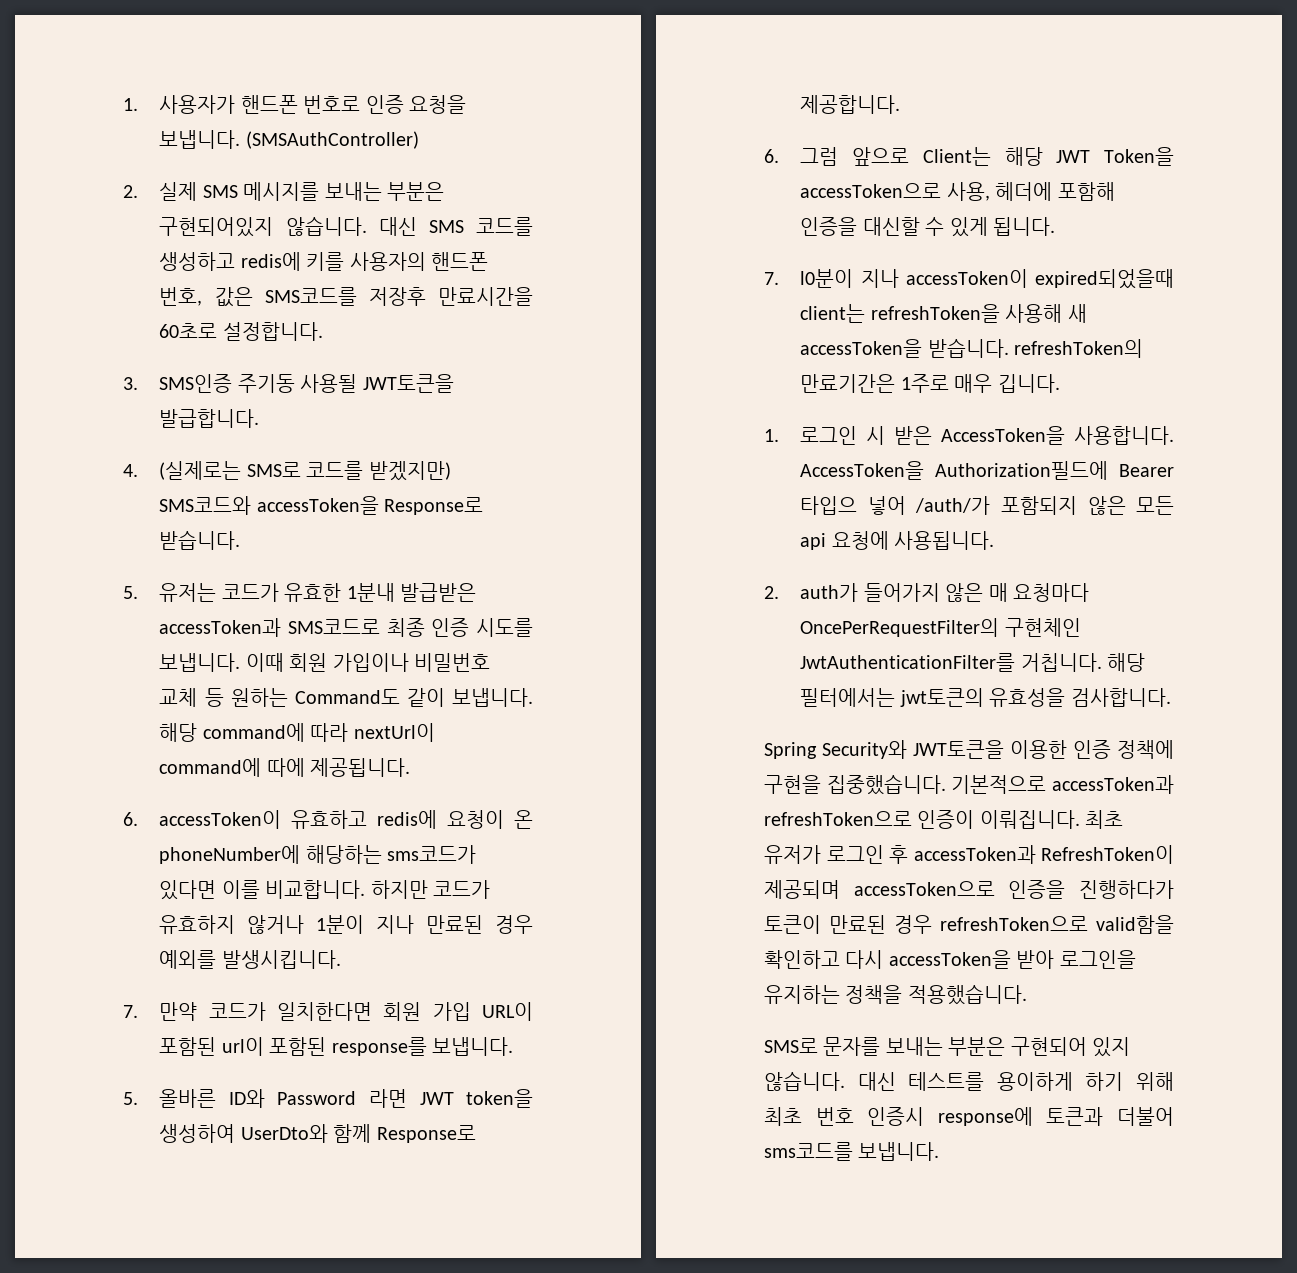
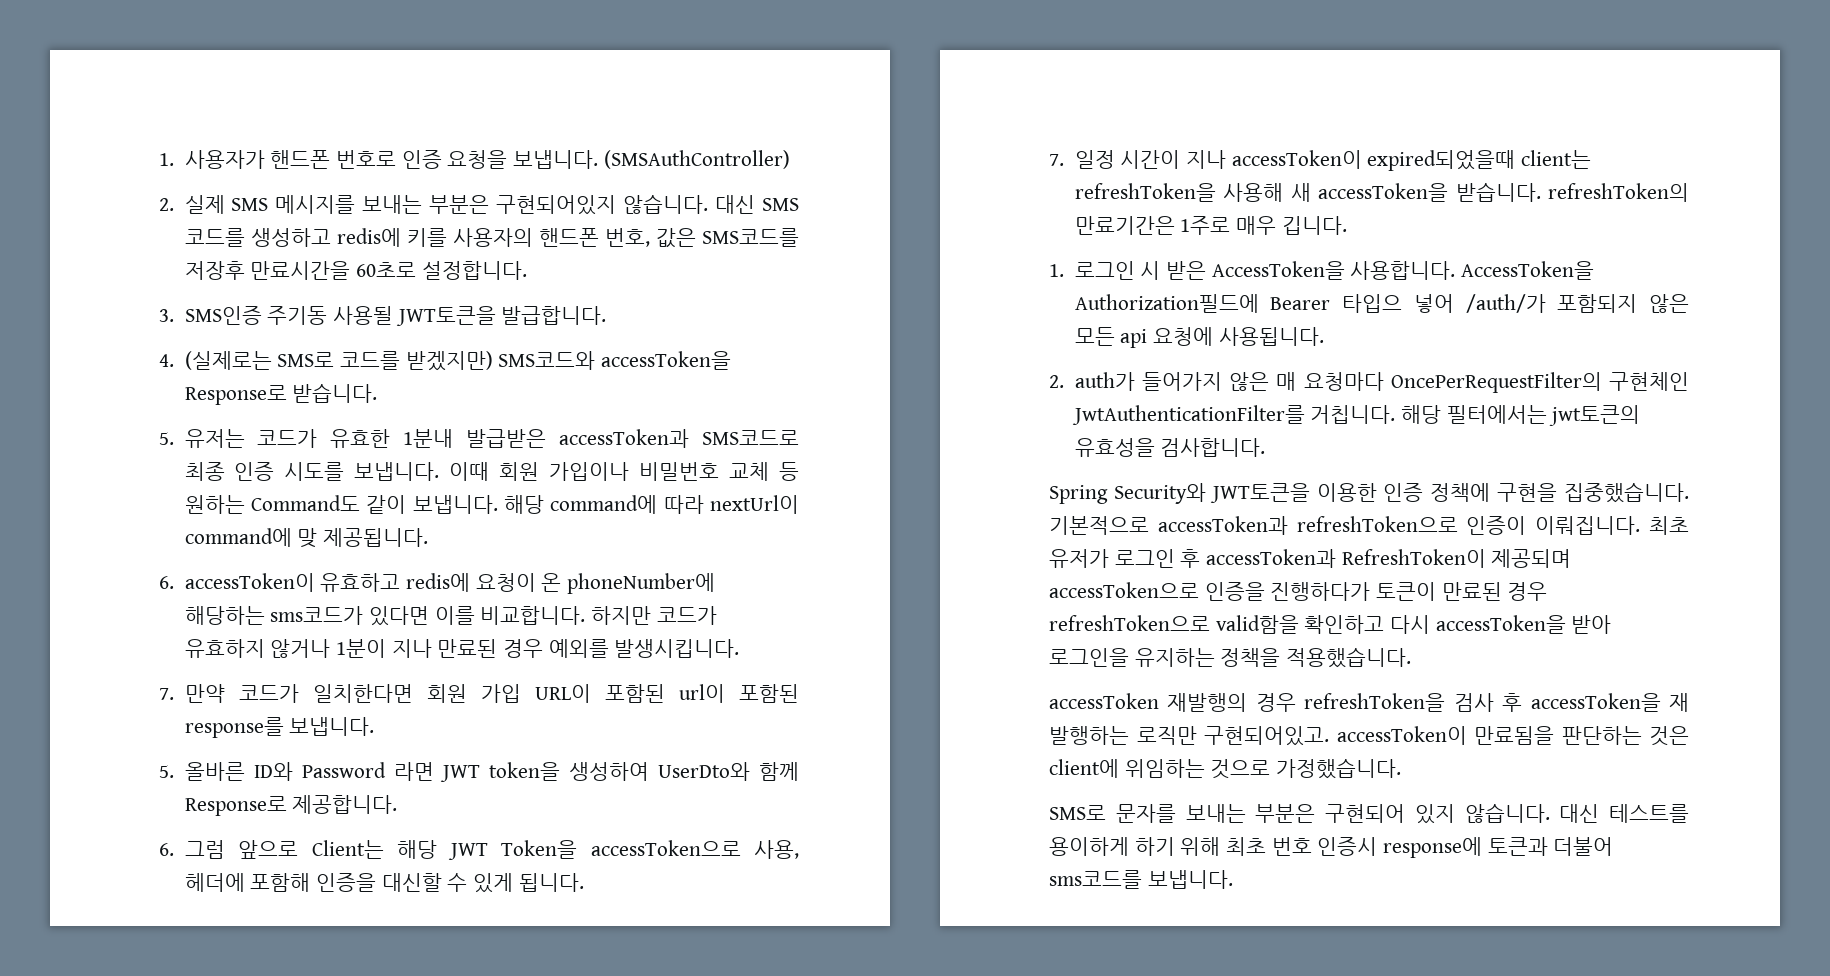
- 해당 command에 따라 nextUrl이 command에 따에 제공됩니다.
+ 해당 command에 따라 nextUrl이 command에 맞 제공됩니다.
- 7. l0분이 지나 accessToken이 expired되었을때 client는 refreshToken을 사용해 새 accessToken을 받습니다. refreshToken의 만료기간은 1주로 매우 깁니다.
+ 7. 일정 시간이 지나 accessToken이 expired되었을때 client는 refreshToken을 사용해 새 accessToken을 받습니다. refreshToken의 만료기간은 1주로 매우 깁니다.
+ accessToken 재발행의 경우 refreshToken을 검사 후 accessToken을 재 발행하는 로직만 구현되어있고. accessToken이 만료됨을 판단하는 것은 client에 위임하는 것으로 가정했습니다.

